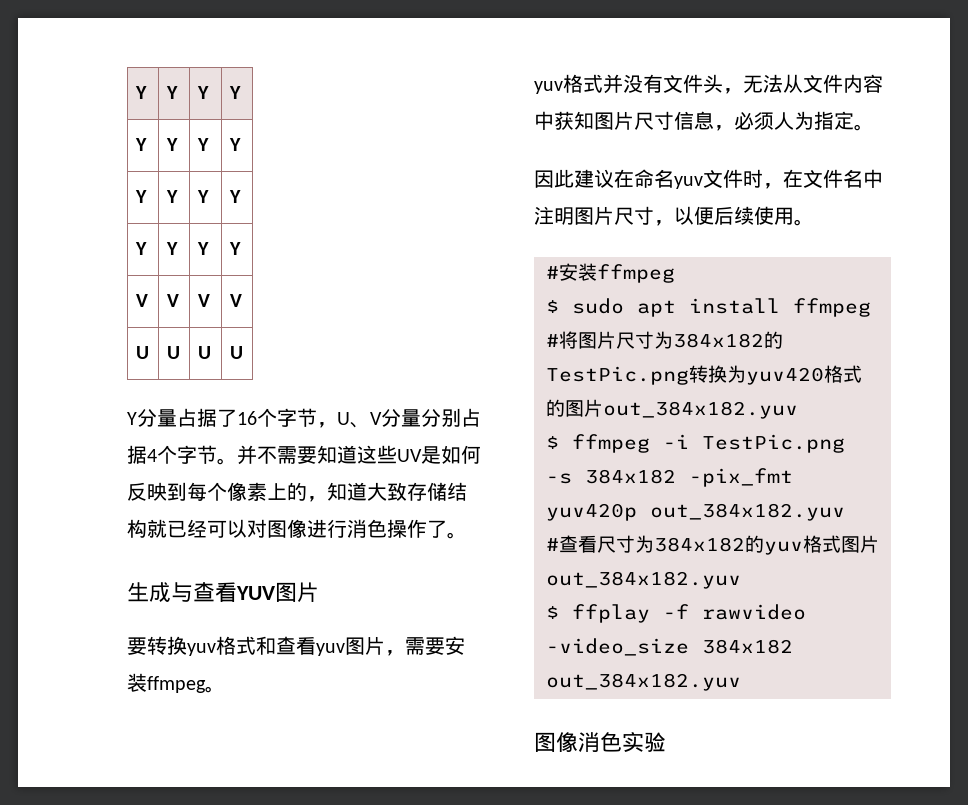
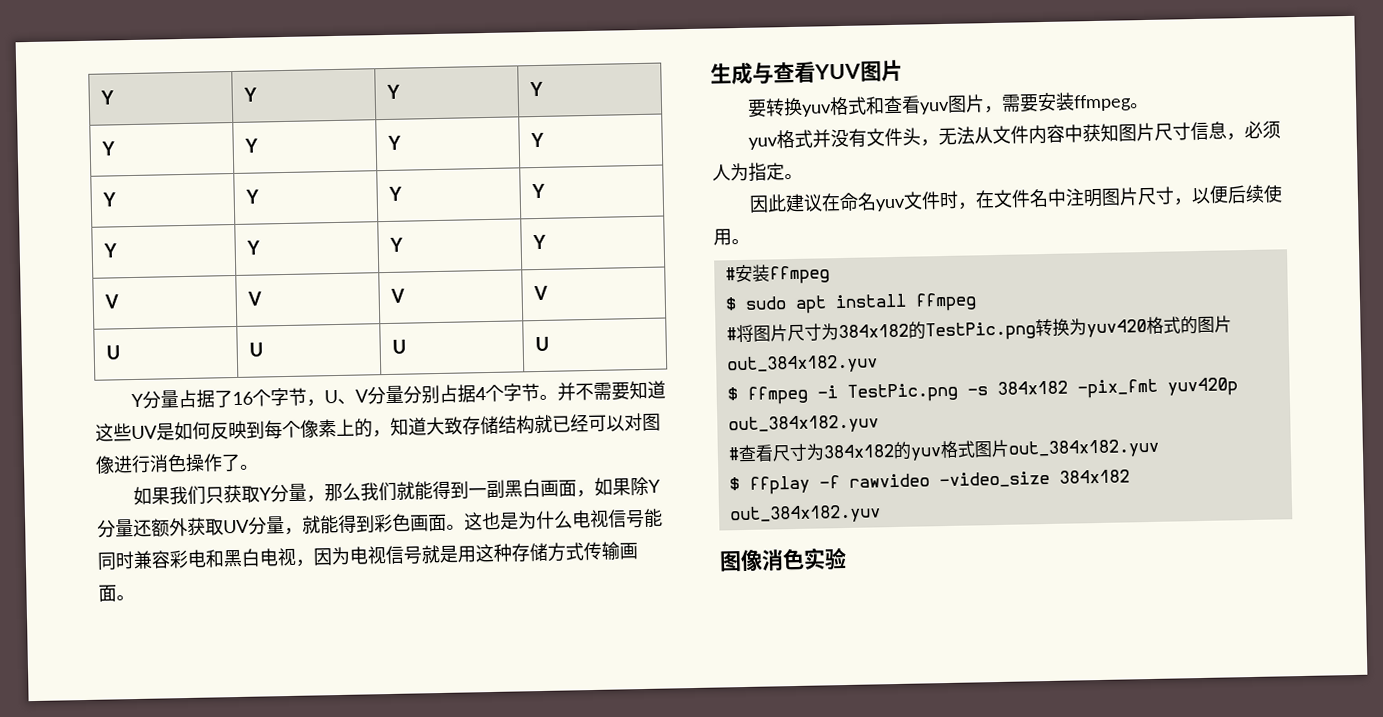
+ 如果我们只获取Y分量，那么我们就能得到一副黑白画面，如果除Y分量还额外获取UV分量，就能得到彩色画面。这也是为什么电视信号能同时兼容彩电和黑白电视，因为电视信号就是用这种存储方式传输画面。

